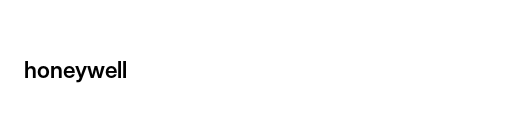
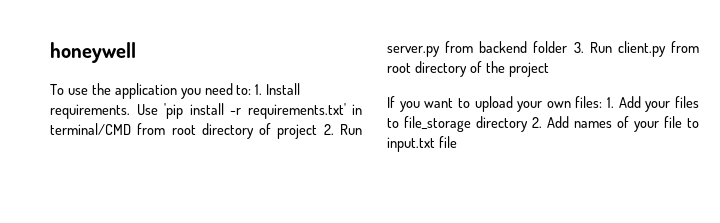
+ To use the application you need to: 1. Install requirements. Use 'pip install -r requirements.txt' in terminal/CMD from root directory of project 2. Run server.py from backend folder 3. Run client.py from root directory of the project
+ If you want to upload your own files: 1. Add your files to file_storage directory 2. Add names of your file to input.txt file

